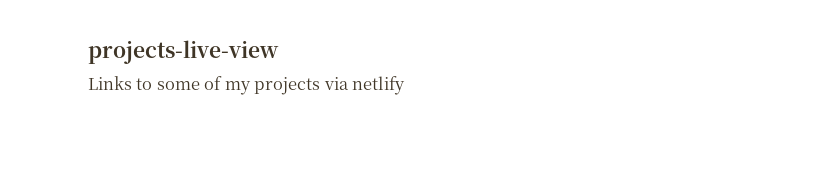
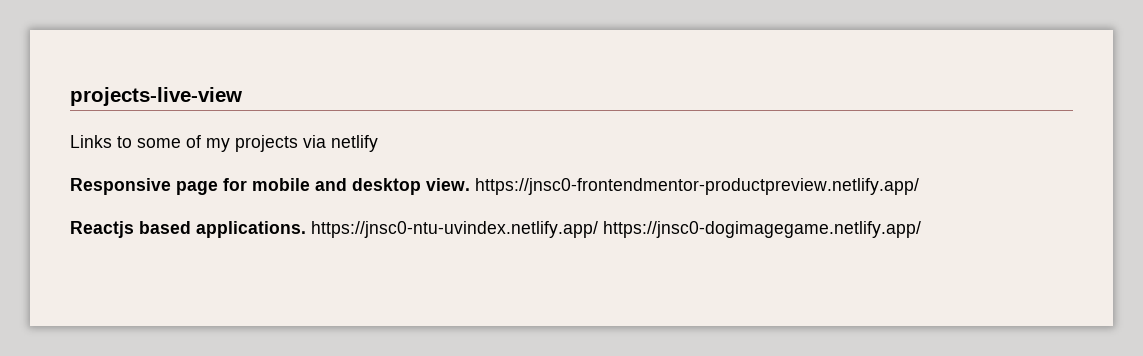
+ Responsive page for mobile and desktop view. https://jnsc0-frontendmentor-productpreview.netlify.app/
+ Reactjs based applications. https://jnsc0-ntu-uvindex.netlify.app/ https://jnsc0-dogimagegame.netlify.app/

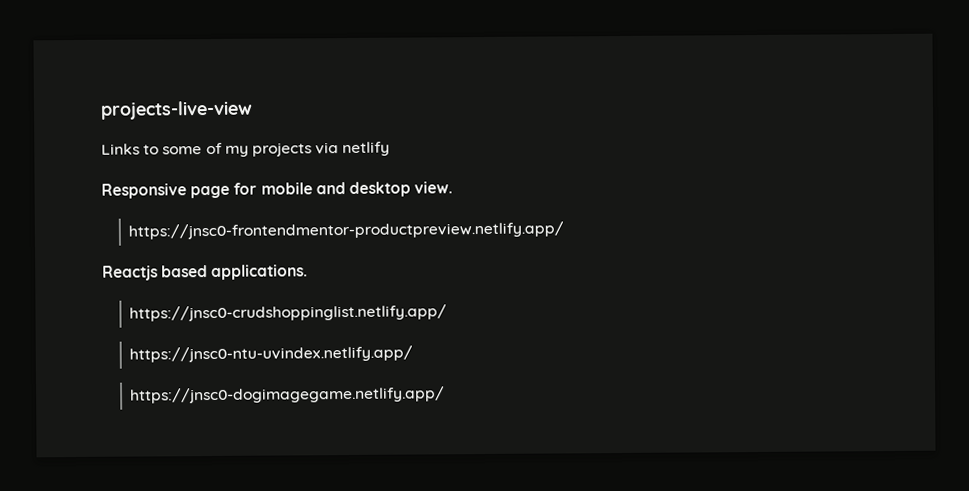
- Responsive page for mobile and desktop view. https://jnsc0-frontendmentor-productpreview.netlify.app/
+ Responsive page for mobile and desktop view.
+ https://jnsc0-frontendmentor-productpreview.netlify.app/
- Reactjs based applications. https://jnsc0-ntu-uvindex.netlify.app/ https://jnsc0-dogimagegame.netlify.app/
+ Reactjs based applications.
+ https://jnsc0-crudshoppinglist.netlify.app/
+ https://jnsc0-ntu-uvindex.netlify.app/
+ https://jnsc0-dogimagegame.netlify.app/

